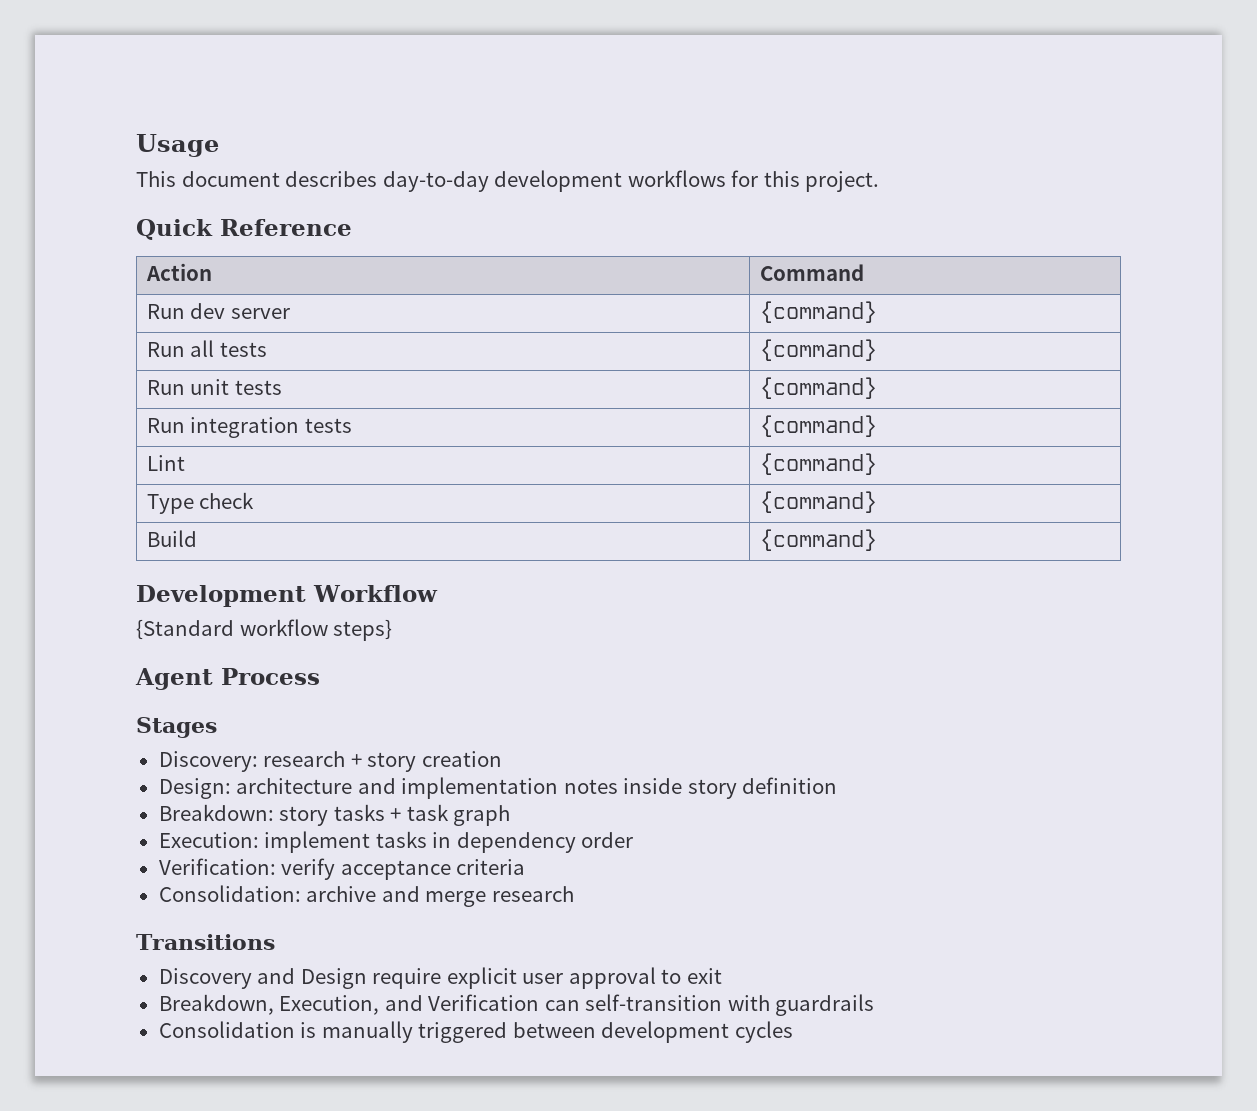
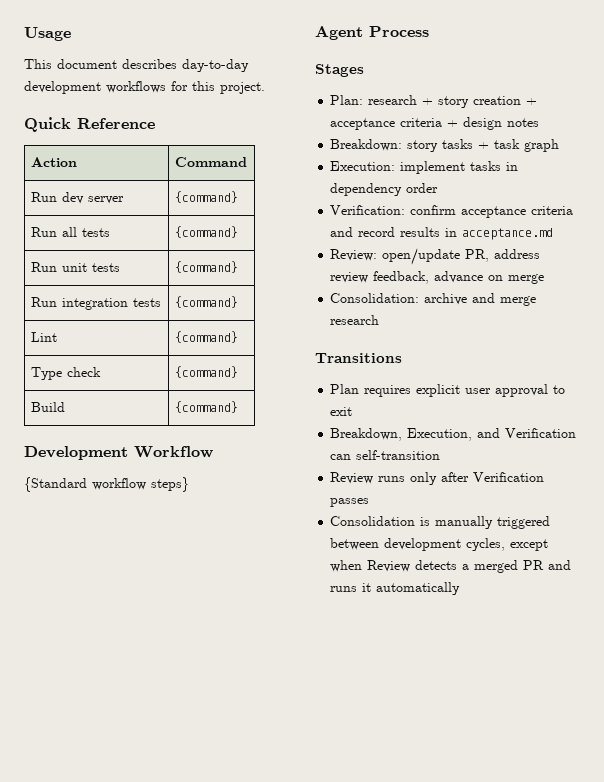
- Discovery: research + story creation
- Design: architecture and implementation notes inside story definition
+ Plan: research + story creation + acceptance criteria + design notes
- Verification: verify acceptance criteria
+ Verification: confirm acceptance criteria and record results in acceptance.md
+ Review: open/update PR, address review feedback, advance on merge
- Discovery and Design require explicit user approval to exit
+ Plan requires explicit user approval to exit
- Breakdown, Execution, and Verification can self-transition with guardrails
+ Breakdown, Execution, and Verification can self-transition
+ Review runs only after Verification passes
- Consolidation is manually triggered between development cycles
+ Consolidation is manually triggered between development cycles, except when Review detects a merged PR and runs it automatically

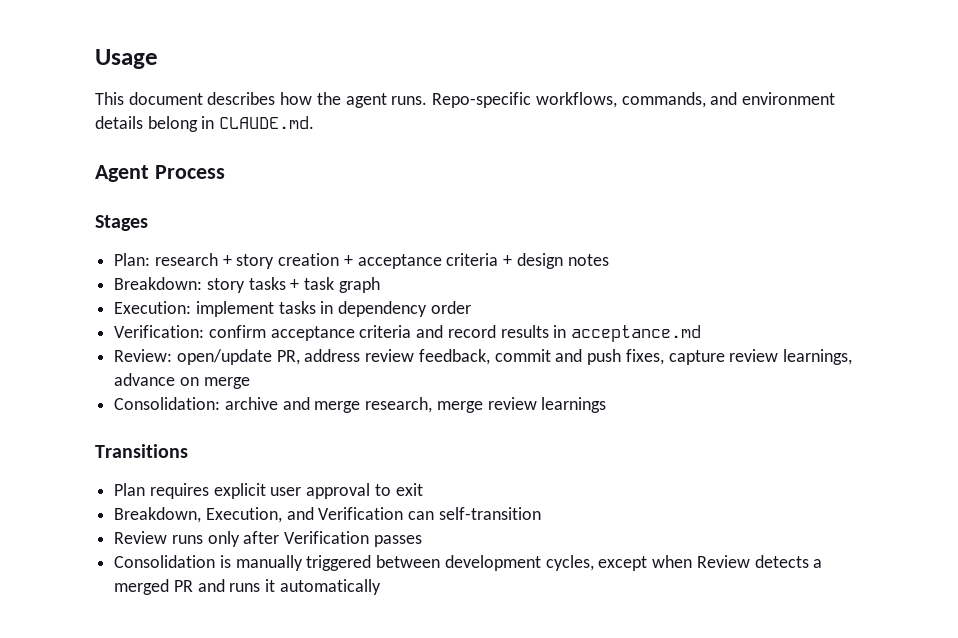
- This document describes day-to-day development workflows for this project.
- Quick Reference
- Action | Command
- Run dev server | {command}
- Run all tests | {command}
- Run unit tests | {command}
- Run integration tests | {command}
- Lint | {command}
- Type check | {command}
- Build | {command}
- Development Workflow
- {Standard workflow steps}
+ This document describes how the agent runs. Repo-specific workflows, commands, and environment details belong in CLAUDE.md.
- Review: open/update PR, address review feedback, advance on merge
+ Review: open/update PR, address review feedback, commit and push fixes, capture review learnings, advance on merge
- Consolidation: archive and merge research
+ Consolidation: archive and merge research, merge review learnings

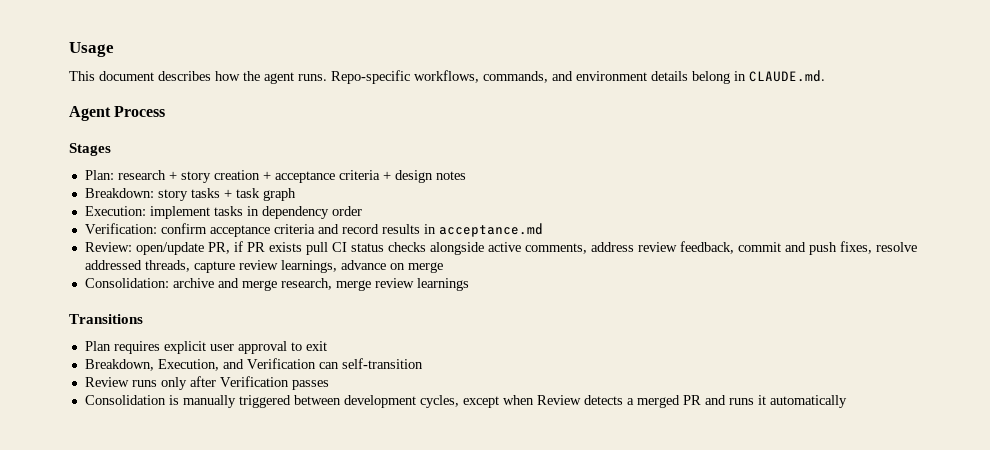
- Review: open/update PR, address review feedback, commit and push fixes, capture review learnings, advance on merge
+ Review: open/update PR, if PR exists pull CI status checks alongside active comments, address review feedback, commit and push fixes, resolve addressed threads, capture review learnings, advance on merge

